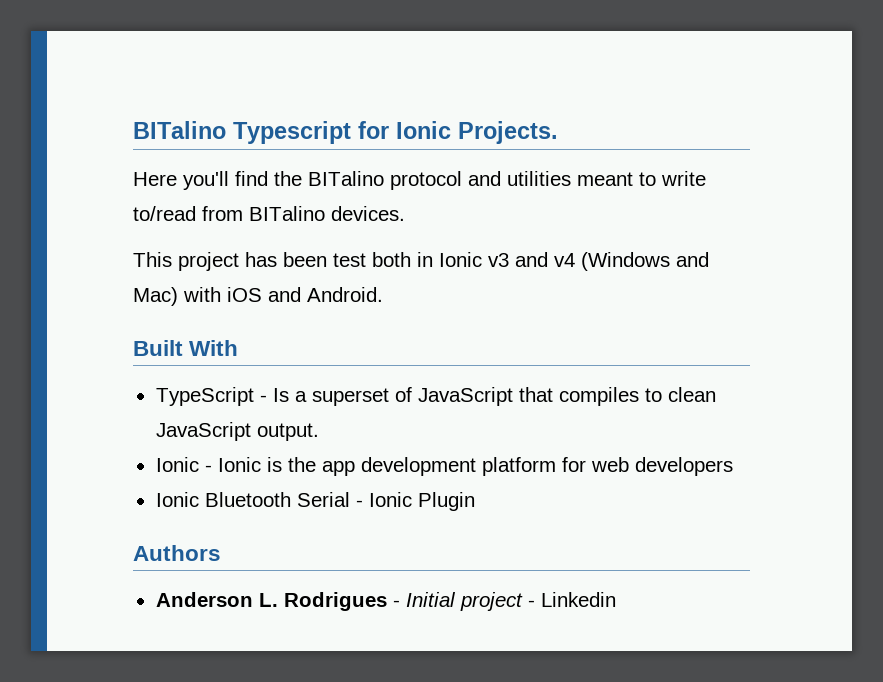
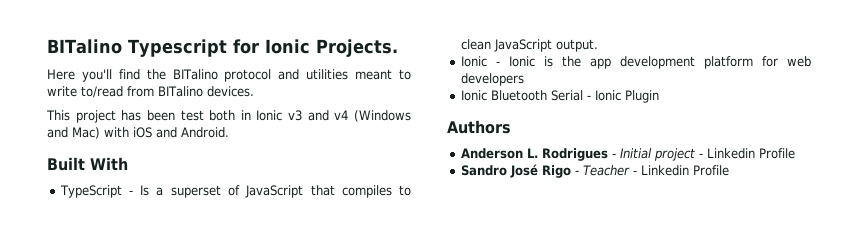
- Anderson L. Rodrigues - Initial project - Linkedin
+ Anderson L. Rodrigues - Initial project - Linkedin Profile
+ Sandro José Rigo - Teacher - Linkedin Profile

